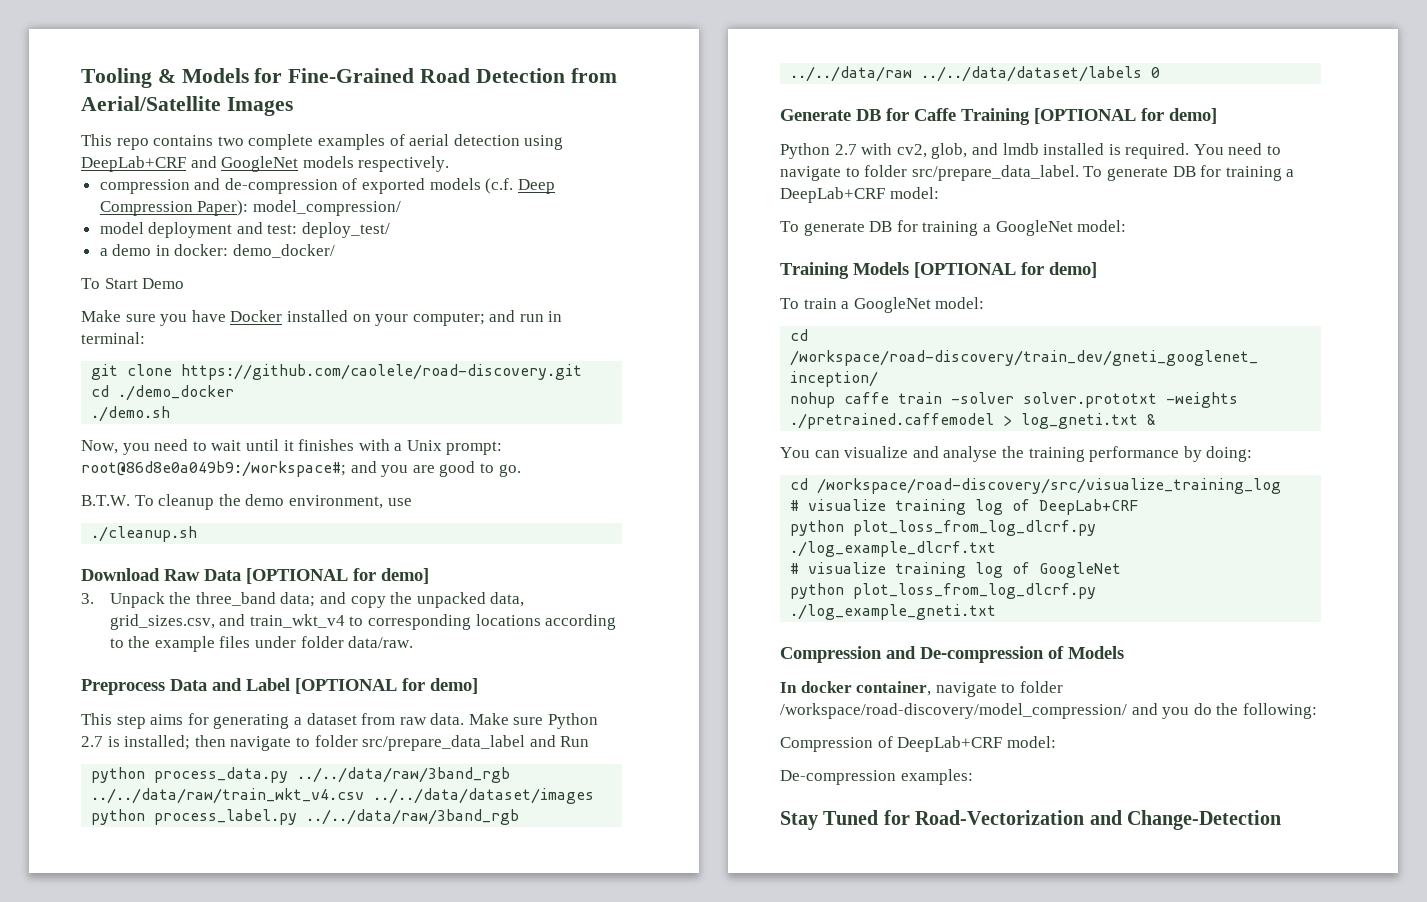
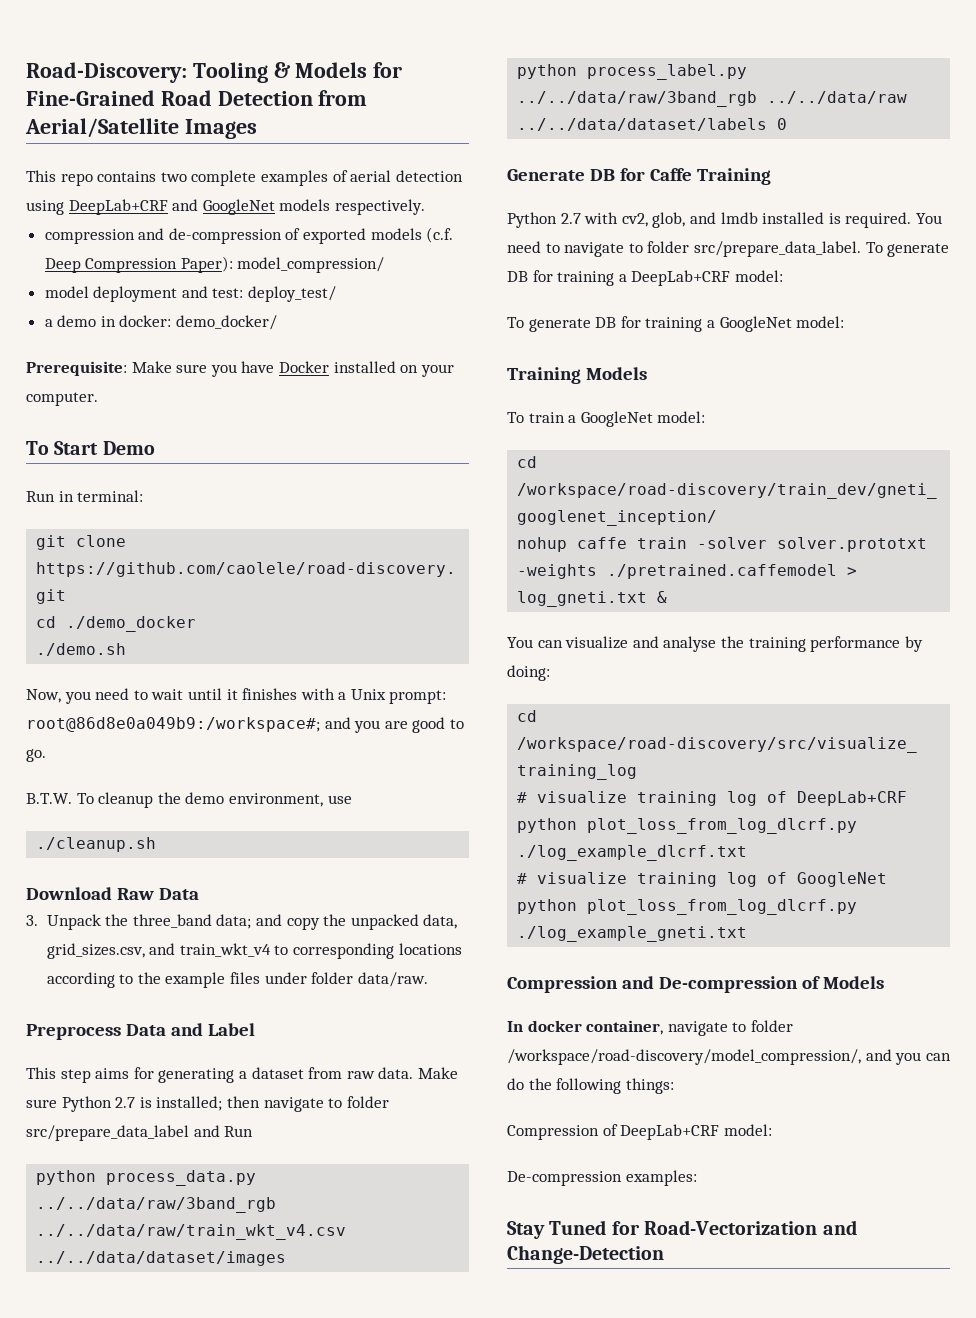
- Tooling & Models for Fine-Grained Road Detection from Aerial/Satellite Images
+ Road-Discovery: Tooling & Models for Fine-Grained Road Detection from Aerial/Satellite Images
+ Prerequisite: Make sure you have Docker installed on your computer.
  To Start Demo
- Make sure you have Docker installed on your computer; and run in terminal:
+ Run in terminal:
- Download Raw Data [OPTIONAL for demo]
+ Download Raw Data
- Preprocess Data and Label [OPTIONAL for demo]
+ Preprocess Data and Label
- Generate DB for Caffe Training [OPTIONAL for demo]
+ Generate DB for Caffe Training
- Training Models [OPTIONAL for demo]
+ Training Models
- In docker container, navigate to folder /workspace/road-discovery/model_compression/ and you do the following:
+ In docker container, navigate to folder /workspace/road-discovery/model_compression/, and you can do the following things:

